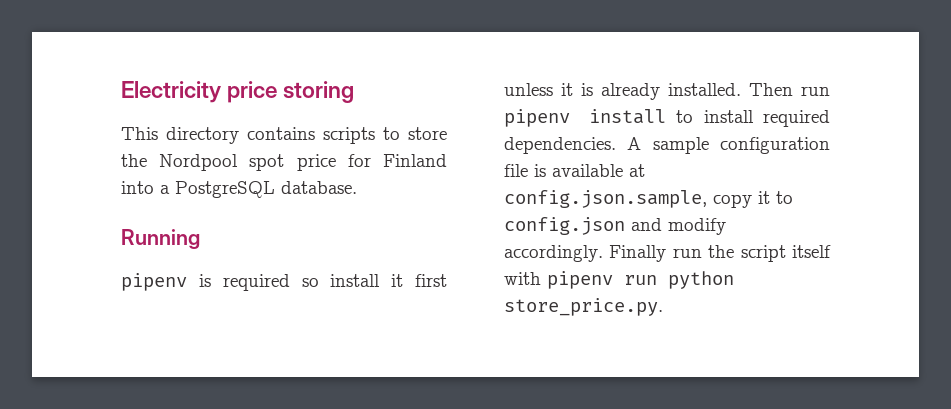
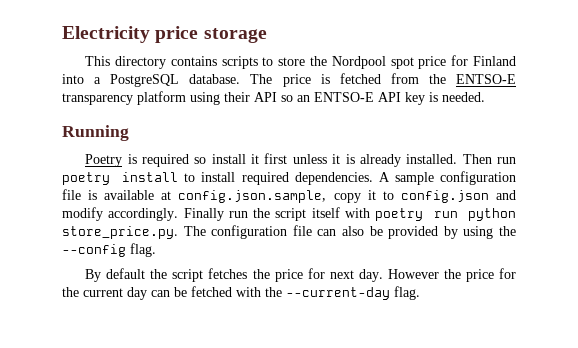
- Electricity price storing
+ Electricity price storage
+ The price is fetched from the ENTSO-E transparency platform using their API so an ENTSO-E API key is needed.
- pipenv is required so install it first unless it is already installed.
+ Poetry is required so install it first unless it is already installed.
- Then run pipenv install to install required dependencies.
+ Then run poetry install to install required dependencies.
- Finally run the script itself with pipenv run python store_price.py.
+ Finally run the script itself with poetry run python store_price.py. The configuration file can also be provided by using the --config flag.
+ By default the script fetches the price for next day. However the price for the current day can be fetched with the --current-day flag.

